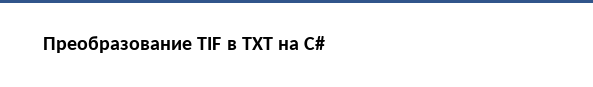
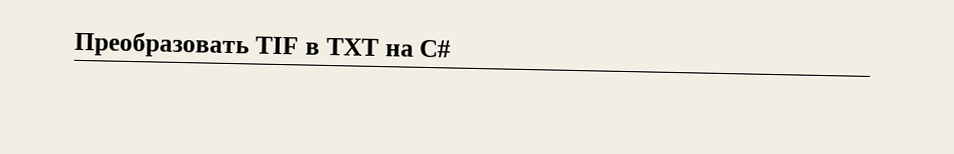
- Преобразование TIF в TXT на C#
+ Преобразовать TIF в TXT на C#

